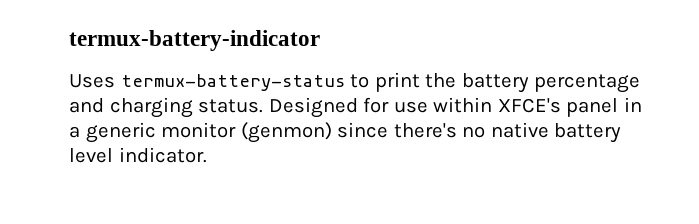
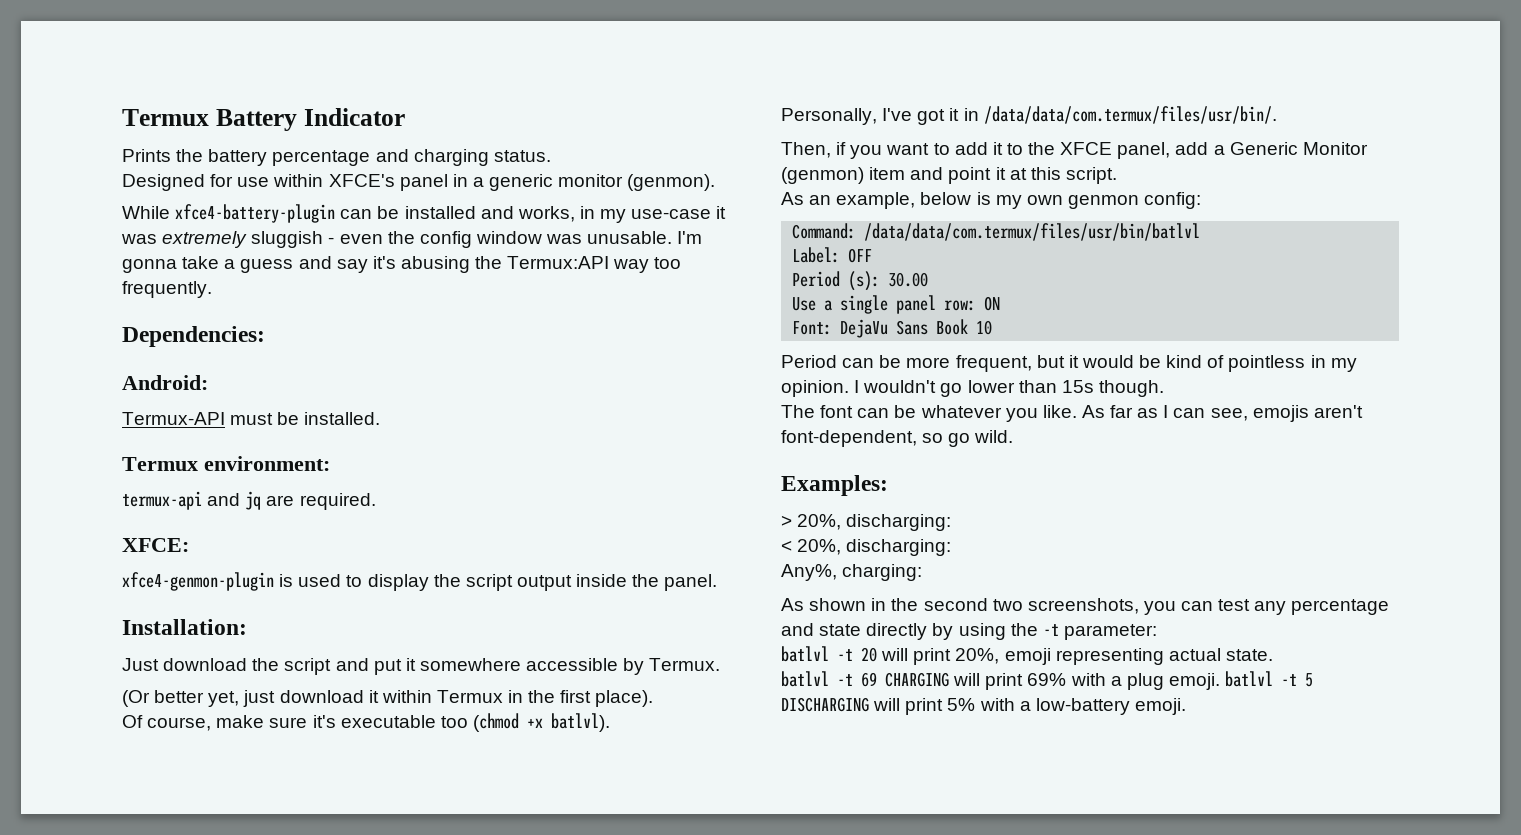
- termux-battery-indicator
- Uses termux-battery-status to print the battery percentage and charging status. Designed for use within XFCE's panel in a generic monitor (genmon) since there's no native battery level indicator.
+ Termux Battery Indicator
+ Prints the battery percentage and charging status.
+ Designed for use within XFCE's panel in a generic monitor (genmon).
+ While xfce4-battery-plugin can be installed and works, in my use-case it was extremely sluggish - even the config window was unusable. I'm gonna take a guess and say it's abusing the Termux:API way too frequently.
+ Dependencies:
+ Android:
+ Termux-API must be installed.
+ Termux environment:
+ termux-api and jq are required.
+ XFCE:
+ xfce4-genmon-plugin is used to display the script output inside the panel.
+ Installation:
+ Just download the script and put it somewhere accessible by Termux.
+ (Or better yet, just download it within Termux in the first place).
+ Of course, make sure it's executable too (chmod +x batlvl).
+ Personally, I've got it in /data/data/com.termux/files/usr/bin/.
+ Then, if you want to add it to the XFCE panel, add a Generic Monitor (genmon) item and point it at this script.
+ As an example, below is my own genmon config:
+ Command: /data/data/com.termux/files/usr/bin/batlvl
+ Label: OFF
+ Period (s): 30.00
+ Use a single panel row: ON
+ Font: DejaVu Sans Book 10
+ Period can be more frequent, but it would be kind of pointless in my opinion. I wouldn't go lower than 15s though.
+ The font can be whatever you like. As far as I can see, emojis aren't font-dependent, so go wild.
+ Examples:
+ > 20%, discharging:
+ < 20%, discharging:
+ Any%, charging:
+ As shown in the second two screenshots, you can test any percentage and state directly by using the -t parameter:
+ batlvl -t 20 will print 20%, emoji representing actual state.
+ batlvl -t 69 CHARGING will print 69% with a plug emoji. batlvl -t 5 DISCHARGING will print 5% with a low-battery emoji.

